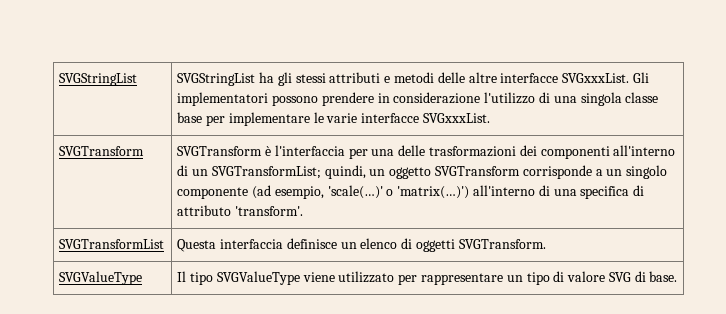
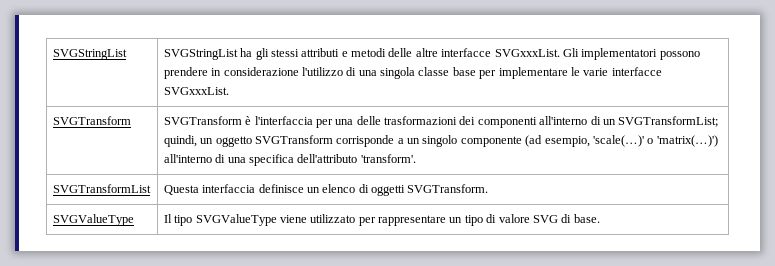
- SVGTransform | SVGTransform è l'interfaccia per una delle trasformazioni dei componenti all'interno di un SVGTransformList; quindi, un oggetto SVGTransform corrisponde a un singolo componente (ad esempio, 'scale(…)' o 'matrix(…)') all'interno di una specifica di attributo 'transform'.
+ SVGTransform | SVGTransform è l'interfaccia per una delle trasformazioni dei componenti all'interno di un SVGTransformList; quindi, un oggetto SVGTransform corrisponde a un singolo componente (ad esempio, 'scale(…)' o 'matrix(…)') all'interno di una specifica dell'attributo 'transform'.

